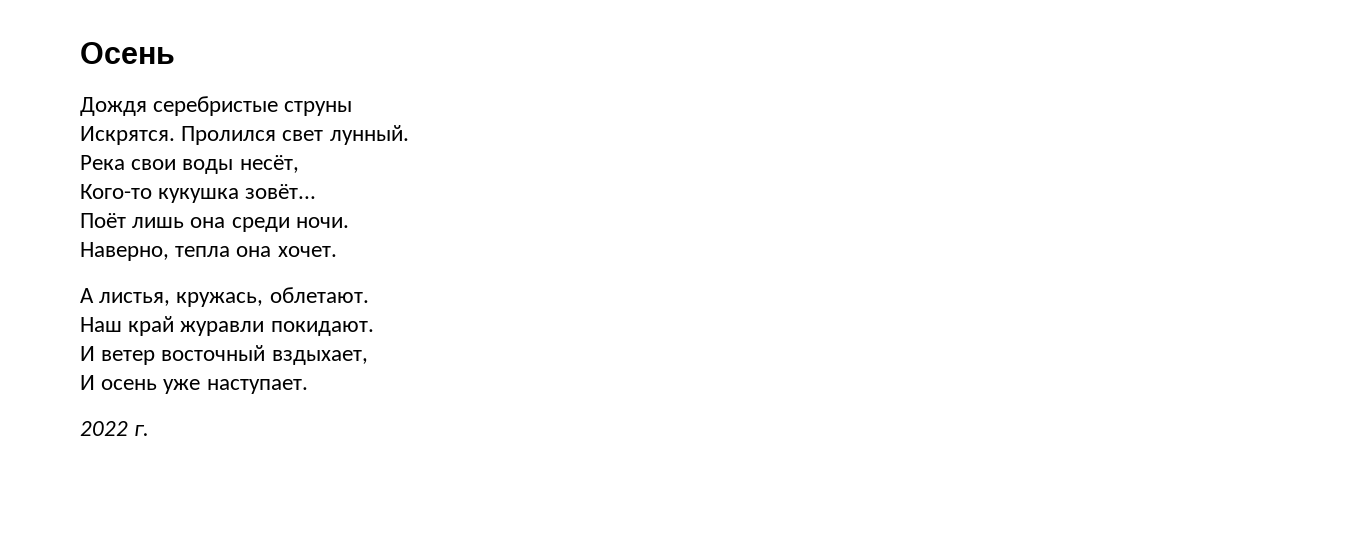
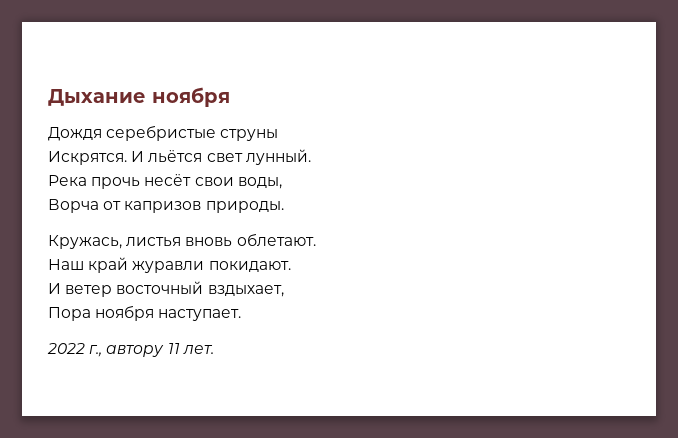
- Осень
+ Дыхание ноября
- Пролился свет лунный.
+ И льётся свет лунный.
- Река свои воды несёт,
- Кого-то кукушка зовёт...
- Поёт лишь она среди ночи.
- Наверно, тепла она хочет.
- А листья, кружась, облетают.
+ Река прочь несёт свои воды,
+ Ворча от капризов природы.
+ Кружась, листья вновь облетают.
- И осень уже наступает.
+ Пора ноября наступает.
- 2022 г.
+ 2022 г., автору 11 лет.

